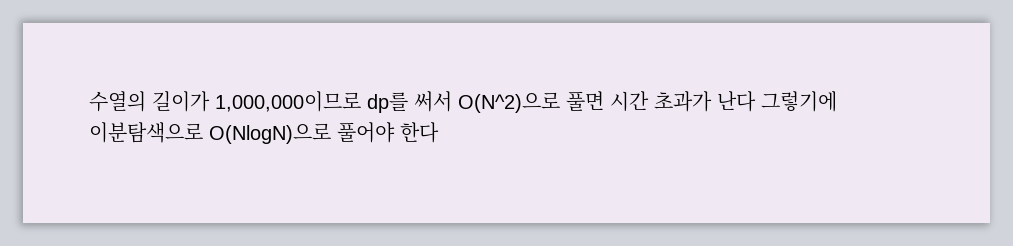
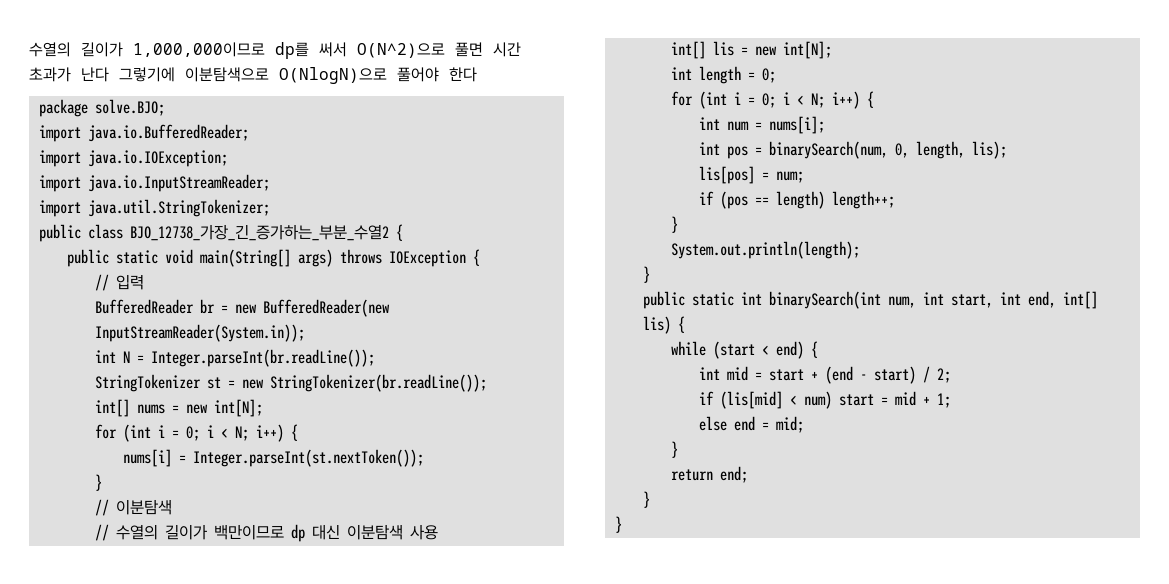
+ package solve.BJO;
+ import java.io.BufferedReader;
+ import java.io.IOException;
+ import java.io.InputStreamReader;
+ import java.util.StringTokenizer;
+ public class BJO_12738_가장_긴_증가하는_부분_수열2 {
+ public static void main(String[] args) throws IOException {
+ // 입력
+ BufferedReader br = new BufferedReader(new InputStreamReader(System.in));
+ int N = Integer.parseInt(br.readLine());
+ StringTokenizer st = new StringTokenizer(br.readLine());
+ int[] nums = new int[N];
+ for (int i = 0; i < N; i++) {
+ nums[i] = Integer.parseInt(st.nextToken());
+ }
+ // 이분탐색
+ // 수열의 길이가 백만이므로 dp 대신 이분탐색 사용
+ int[] lis = new int[N];
+ int length = 0;
+ for (int i = 0; i < N; i++) {
+ int num = nums[i];
+ int pos = binarySearch(num, 0, length, lis);
+ lis[pos] = num;
+ if (pos == length) length++;
+ }
+ System.out.println(length);
+ }
+ public static int binarySearch(int num, int start, int end, int[] lis) {
+ while (start < end) {
+ int mid = start + (end - start) / 2;
+ if (lis[mid] < num) start = mid + 1;
+ else end = mid;
+ }
+ return end;
+ }
+ }

